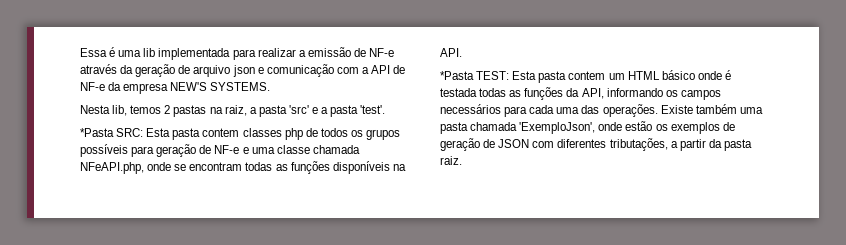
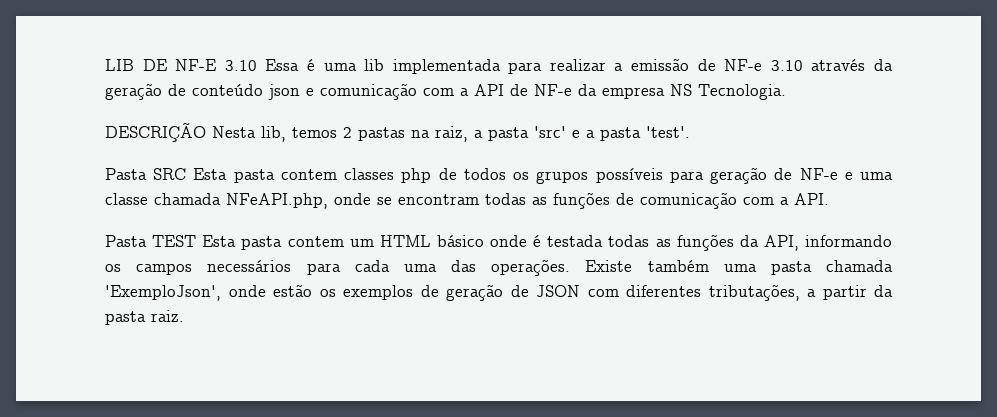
- Essa é uma lib implementada para realizar a emissão de NF-e através da geração de arquivo json e comunicação com a API de NF-e da empresa NEW'S SYSTEMS.
- Nesta lib, temos 2 pastas na raiz, a pasta 'src' e a pasta 'test'.
+ LIB DE NF-E 3.10 Essa é uma lib implementada para realizar a emissão de NF-e 3.10 através da geração de conteúdo json e comunicação com a API de NF-e da empresa NS Tecnologia.
+ DESCRIÇÃO Nesta lib, temos 2 pastas na raiz, a pasta 'src' e a pasta 'test'.
- *Pasta SRC: Esta pasta contem classes php de todos os grupos possíveis para geração de NF-e e uma classe chamada NFeAPI.php, onde se encontram todas as funções disponíveis na API.
+ Pasta SRC Esta pasta contem classes php de todos os grupos possíveis para geração de NF-e e uma classe chamada NFeAPI.php, onde se encontram todas as funções de comunicação com a API.
- *Pasta TEST: Esta pasta contem um HTML básico onde é testada todas as funções da API, informando os campos necessários para cada uma das operações.
+ Pasta TEST Esta pasta contem um HTML básico onde é testada todas as funções da API, informando os campos necessários para cada uma das operações.

